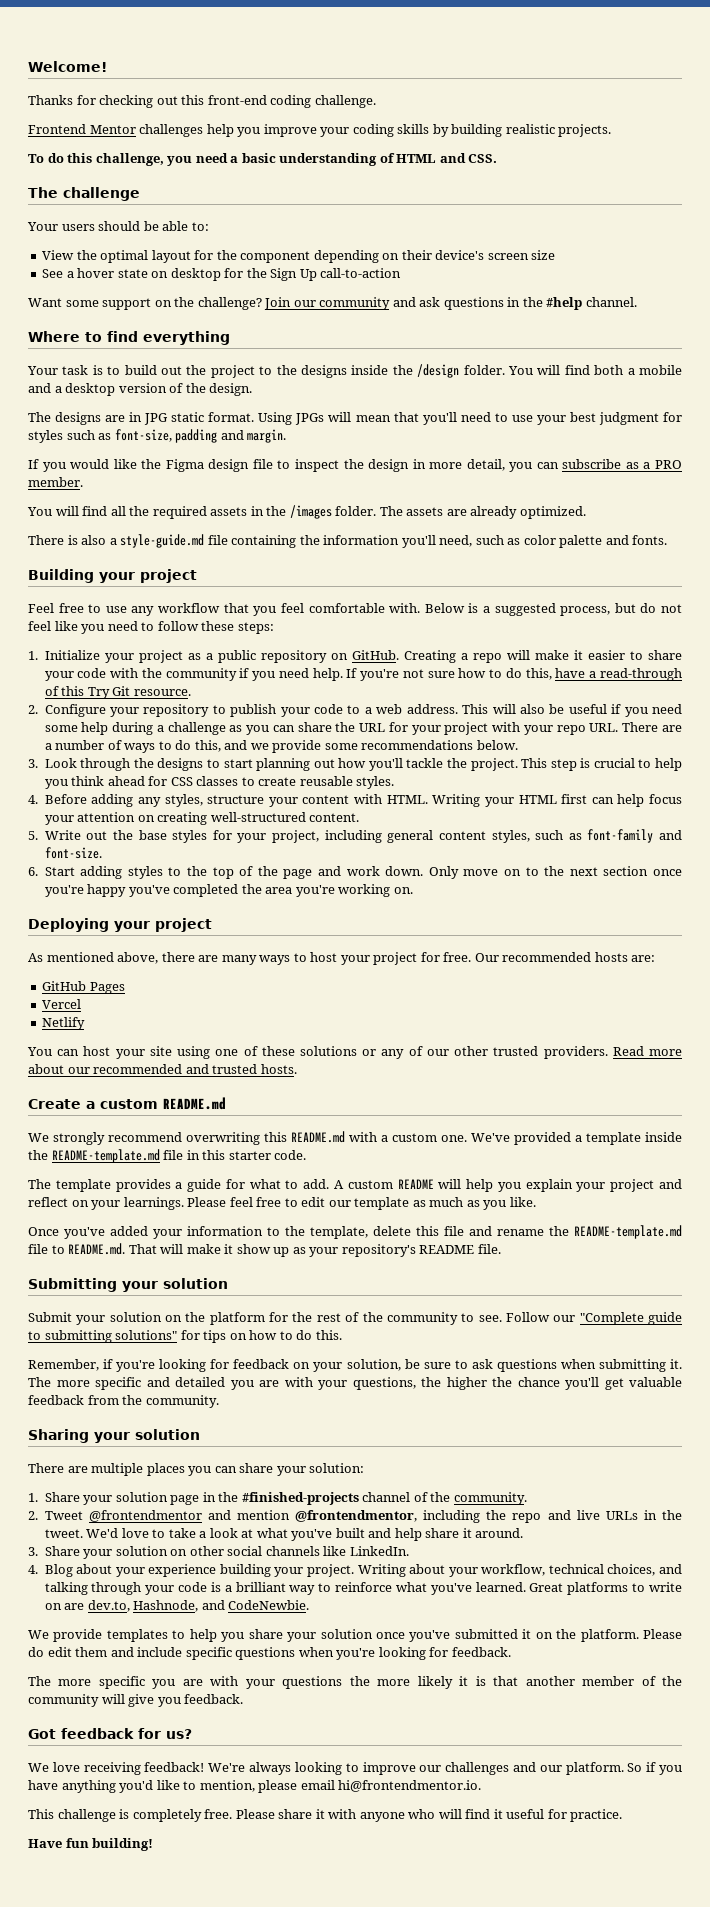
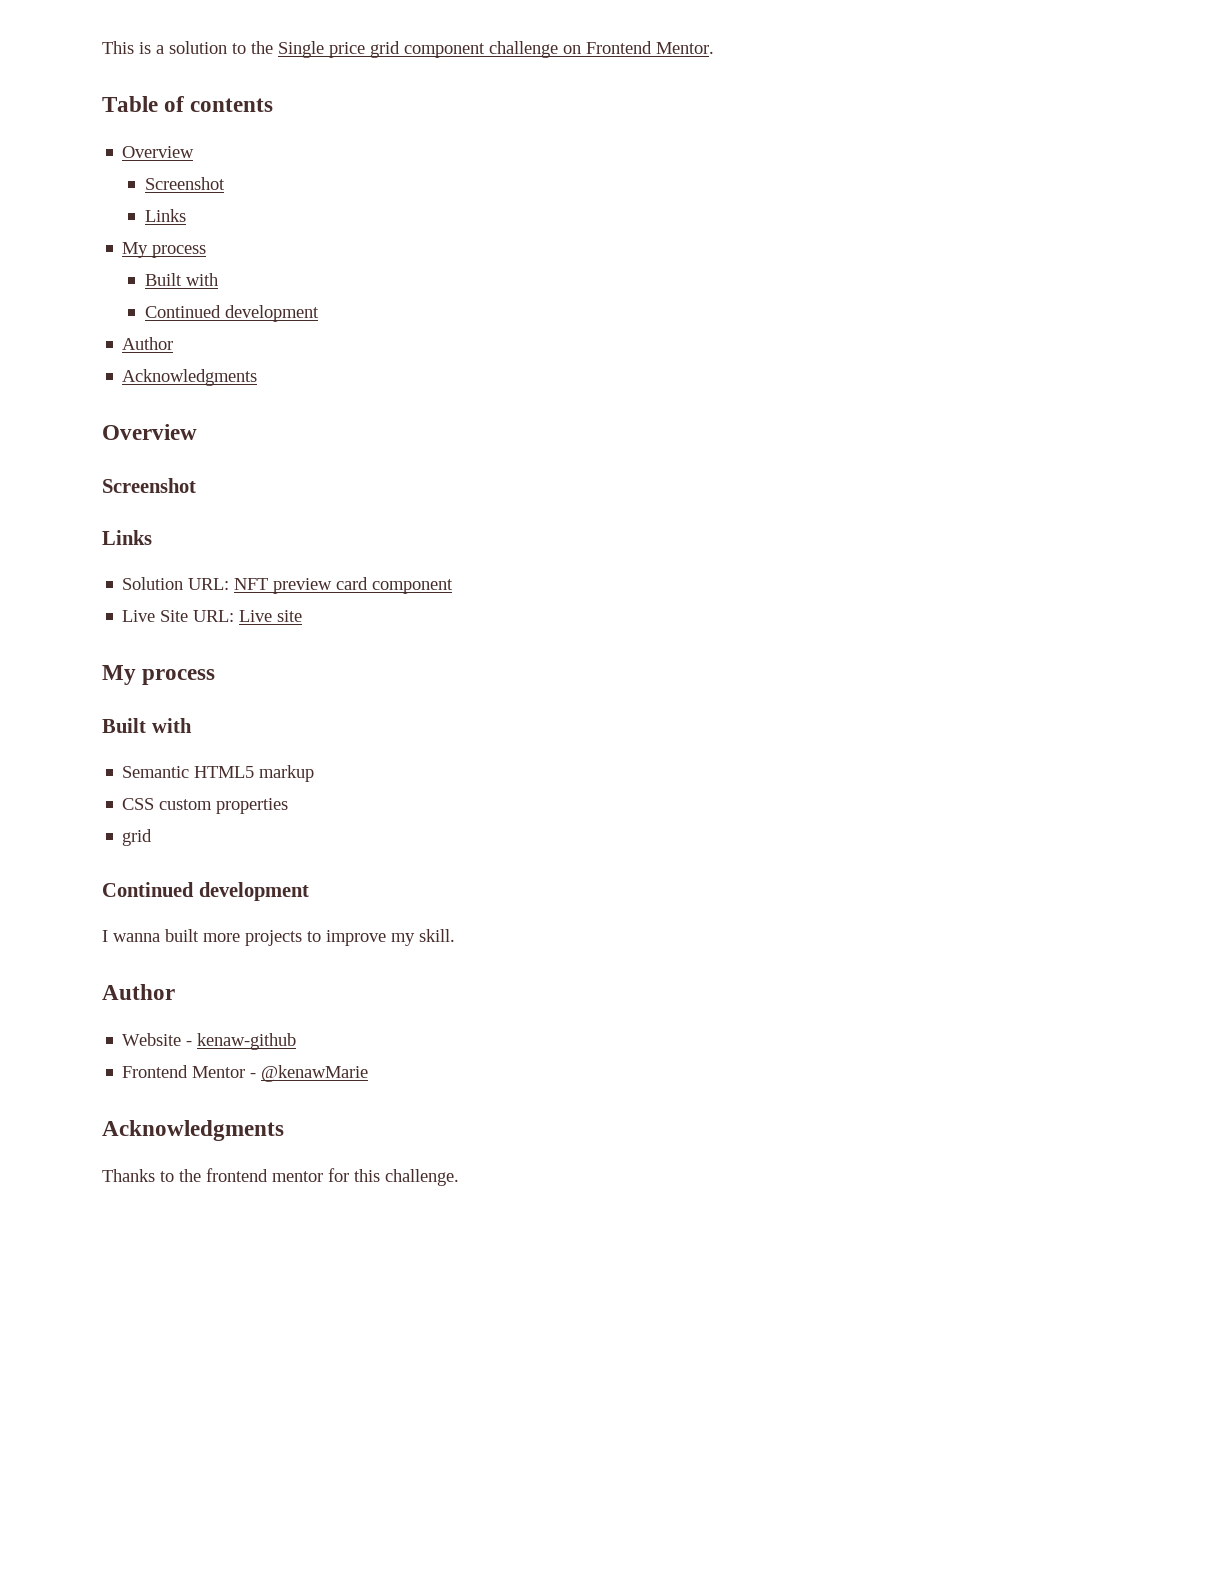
- Welcome!
- Thanks for checking out this front-end coding challenge.
- Frontend Mentor challenges help you improve your coding skills by building realistic projects.
- To do this challenge, you need a basic understanding of HTML and CSS.
- The challenge
- Your users should be able to:
- View the optimal layout for the component depending on their device's screen size
- See a hover state on desktop for the Sign Up call-to-action
- Want some support on the challenge? Join our community and ask questions in the #help channel.
- Where to find everything
- Your task is to build out the project to the designs inside the /design folder. You will find both a mobile and a desktop version of the design.
- The designs are in JPG static format. Using JPGs will mean that you'll need to use your best judgment for styles such as font-size, padding and margin.
- If you would like the Figma design file to inspect the design in more detail, you can subscribe as a PRO member.
- You will find all the required assets in the /images folder. The assets are already optimized.
- There is also a style-guide.md file containing the information you'll need, such as color palette and fonts.
- Building your project
- Feel free to use any workflow that you feel comfortable with. Below is a suggested process, but do not feel like you need to follow these steps:
- 1. Initialize your project as a public repository on GitHub. Creating a repo will make it easier to share your code with the community if you need help. If you're not sure how to do this, have a read-through of this Try Git resource.
- 2. Configure your repository to publish your code to a web address. This will also be useful if you need some help during a challenge as you can share the URL for your project with your repo URL. There are a number of ways to do this, and we provide some recommendations below.
- 3. Look through the designs to start planning out how you'll tackle the project. This step is crucial to help you think ahead for CSS classes to create reusable styles.
- 4. Before adding any styles, structure your content with HTML. Writing your HTML first can help focus your attention on creating well-structured content.
- 5. Write out the base styles for your project, including general content styles, such as font-family and font-size.
- 6. Start adding styles to the top of the page and work down. Only move on to the next section once you're happy you've completed the area you're working on.
- Deploying your project
- As mentioned above, there are many ways to host your project for free. Our recommended hosts are:
- GitHub Pages
- Vercel
- Netlify
- You can host your site using one of these solutions or any of our other trusted providers. Read more about our recommended and trusted hosts.
- Create a custom README.md
- We strongly recommend overwriting this README.md with a custom one. We've provided a template inside the README-template.md file in this starter code.
- The template provides a guide for what to add. A custom README will help you explain your project and reflect on your learnings. Please feel free to edit our template as much as you like.
- Once you've added your information to the template, delete this file and rename the README-template.md file to README.md. That will make it show up as your repository's README file.
- Submitting your solution
- Submit your solution on the platform for the rest of the community to see. Follow our "Complete guide to submitting solutions" for tips on how to do this.
- Remember, if you're looking for feedback on your solution, be sure to ask questions when submitting it. The more specific and detailed you are with your questions, the higher the chance you'll get valuable feedback from the community.
- Sharing your solution
- There are multiple places you can share your solution:
- 1. Share your solution page in the #finished-projects channel of the community.
- 2. Tweet @frontendmentor and mention @frontendmentor, including the repo and live URLs in the tweet. We'd love to take a look at what you've built and help share it around.
- 3. Share your solution on other social channels like LinkedIn.
- 4. Blog about your experience building your project. Writing about your workflow, technical choices, and talking through your code is a brilliant way to reinforce what you've learned. Great platforms to write on are dev.to, Hashnode, and CodeNewbie.
- We provide templates to help you share your solution once you've submitted it on the platform. Please do edit them and include specific questions when you're looking for feedback.
- The more specific you are with your questions the more likely it is that another member of the community will give you feedback.
- Got feedback for us?
- We love receiving feedback! We're always looking to improve our challenges and our platform. So if you have anything you'd like to mention, please email hi@frontendmentor.io.
- This challenge is completely free. Please share it with anyone who will find it useful for practice.
- Have fun building!
+ This is a solution to the Single price grid component challenge on Frontend Mentor.
+ Table of contents
+ Overview
+ Screenshot
+ Links
+ My process
+ Built with
+ Continued development
+ Author
+ Acknowledgments
+ Overview
+ Screenshot
+ Links
+ Solution URL: NFT preview card component
+ Live Site URL: Live site
+ My process
+ Built with
+ Semantic HTML5 markup
+ CSS custom properties
+ grid
+ Continued development
+ I wanna built more projects to improve my skill.
+ Author
+ Website - kenaw-github
+ Frontend Mentor - @kenawMarie
+ Acknowledgments
+ Thanks to the frontend mentor for this challenge.

